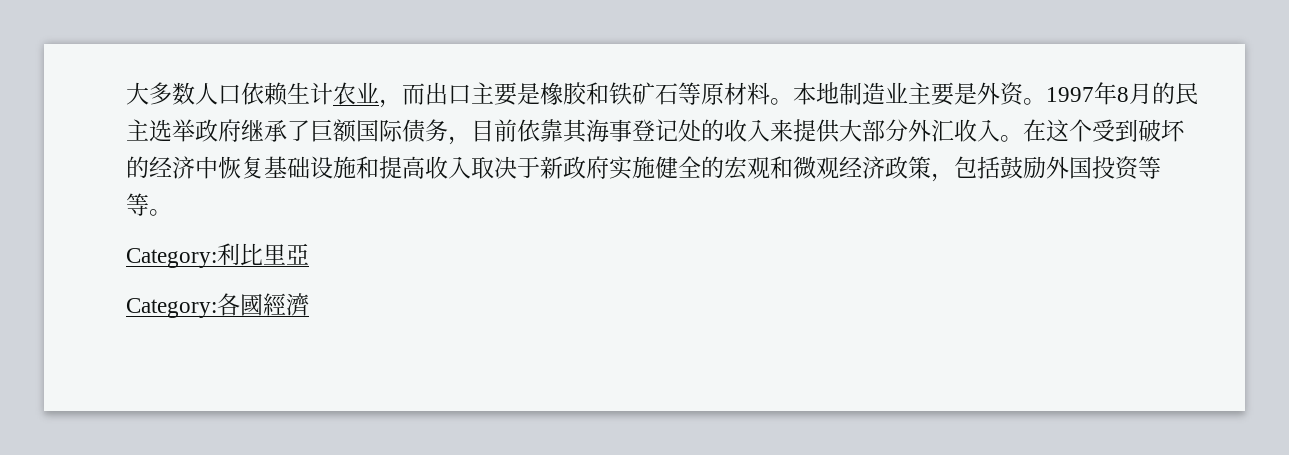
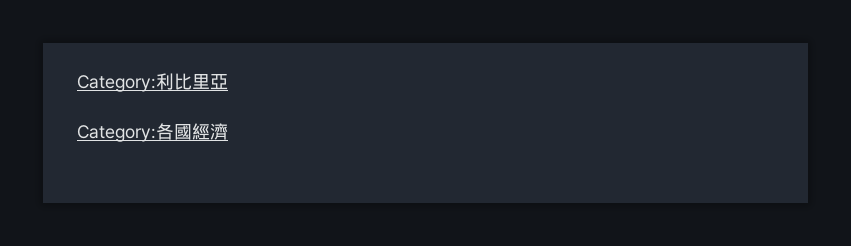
- 大多数人口依赖生计农业，而出口主要是橡胶和铁矿石等原材料。本地制造业主要是外资。1997年8月的民主选举政府继承了巨额国际债务，目前依靠其海事登记处的收入来提供大部分外汇收入。在这个受到破坏的经济中恢复基础设施和提高收入取决于新政府实施健全的宏观和微观经济政策，包括鼓励外国投资等等。

